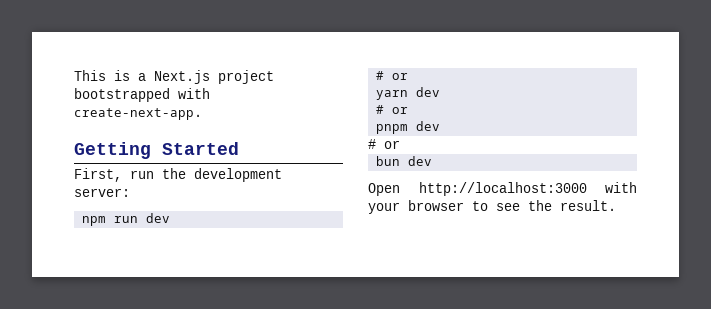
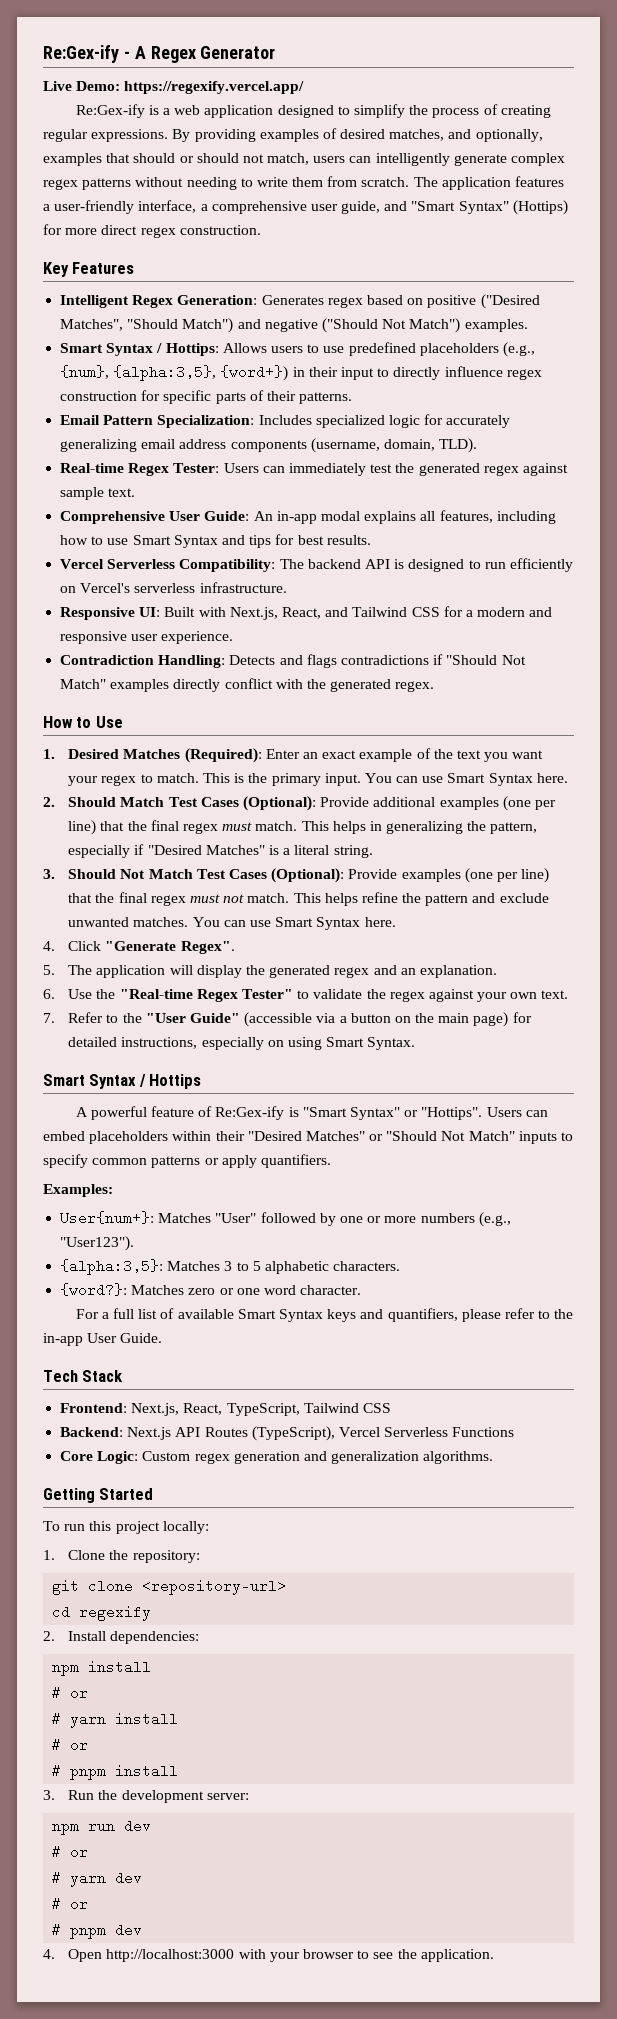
- This is a Next.js project bootstrapped with create-next-app.
+ Re:Gex-ify - A Regex Generator
+ Live Demo: https://regexify.vercel.app/
+ Re:Gex-ify is a web application designed to simplify the process of creating regular expressions. By providing examples of desired matches, and optionally, examples that should or should not match, users can intelligently generate complex regex patterns without needing to write them from scratch. The application features a user-friendly interface, a comprehensive user guide, and "Smart Syntax" (Hottips) for more direct regex construction.
+ Key Features
+ Intelligent Regex Generation: Generates regex based on positive ("Desired Matches", "Should Match") and negative ("Should Not Match") examples.
+ Smart Syntax / Hottips: Allows users to use predefined placeholders (e.g., {num}, {alpha:3,5}, {word+}) in their input to directly influence regex construction for specific parts of their patterns.
+ Email Pattern Specialization: Includes specialized logic for accurately generalizing email address components (username, domain, TLD).
+ Real-time Regex Tester: Users can immediately test the generated regex against sample text.
+ Comprehensive User Guide: An in-app modal explains all features, including how to use Smart Syntax and tips for best results.
+ Vercel Serverless Compatibility: The backend API is designed to run efficiently on Vercel's serverless infrastructure.
+ Responsive UI: Built with Next.js, React, and Tailwind CSS for a modern and responsive user experience.
+ Contradiction Handling: Detects and flags contradictions if "Should Not Match" examples directly conflict with the generated regex.
+ How to Use
+ 1. Desired Matches (Required): Enter an exact example of the text you want your regex to match. This is the primary input. You can use Smart Syntax here.
+ 2. Should Match Test Cases (Optional): Provide additional examples (one per line) that the final regex must match. This helps in generalizing the pattern, especially if "Desired Matches" is a literal string.
+ 3. Should Not Match Test Cases (Optional): Provide examples (one per line) that the final regex must not match. This helps refine the pattern and exclude unwanted matches. You can use Smart Syntax here.
+ 4. Click "Generate Regex".
+ 5. The application will display the generated regex and an explanation.
+ 6. Use the "Real-time Regex Tester" to validate the regex against your own text.
+ 7. Refer to the "User Guide" (accessible via a button on the main page) for detailed instructions, especially on using Smart Syntax.
+ Smart Syntax / Hottips
+ A powerful feature of Re:Gex-ify is "Smart Syntax" or "Hottips". Users can embed placeholders within their "Desired Matches" or "Should Not Match" inputs to specify common patterns or apply quantifiers.
+ Examples:
+ User{num+}: Matches "User" followed by one or more numbers (e.g., "User123").
+ {alpha:3,5}: Matches 3 to 5 alphabetic characters.
+ {word?}: Matches zero or one word character.
+ For a full list of available Smart Syntax keys and quantifiers, please refer to the in-app User Guide.
+ Tech Stack
+ Frontend: Next.js, React, TypeScript, Tailwind CSS
+ Backend: Next.js API Routes (TypeScript), Vercel Serverless Functions
+ Core Logic: Custom regex generation and generalization algorithms.
  Getting Started
- First, run the development server:
+ To run this project locally:
+ 1. Clone the repository:
+ git clone <repository-url>
+ cd regexify
+ 2. Install dependencies:
+ npm install
+ # or
+ # yarn install
+ # or
+ # pnpm install
+ 3. Run the development server:
- yarn dev
+ # yarn dev
- pnpm dev
- # or
- bun dev
- Open http://localhost:3000 with your browser to see the result.
+ # pnpm dev
+ 4. Open http://localhost:3000 with your browser to see the application.

